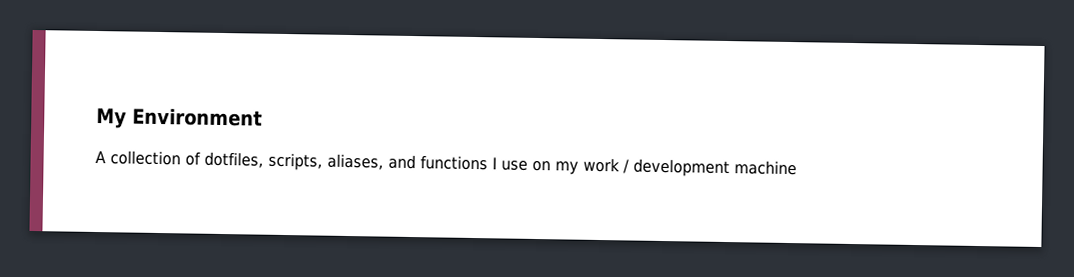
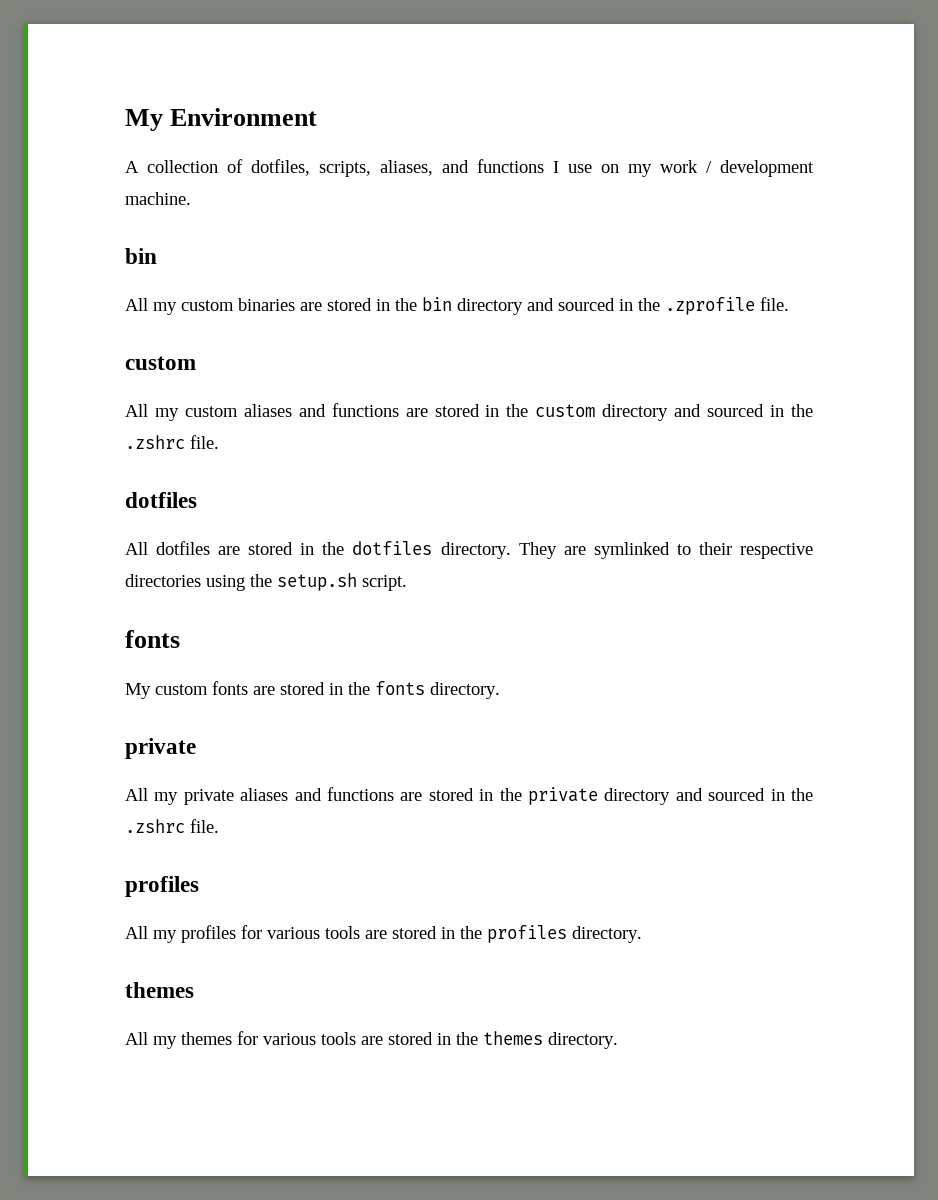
- A collection of dotfiles, scripts, aliases, and functions I use on my work / development machine
+ A collection of dotfiles, scripts, aliases, and functions I use on my work / development machine.
+ bin
+ All my custom binaries are stored in the bin directory and sourced in the .zprofile file.
+ custom
+ All my custom aliases and functions are stored in the custom directory and sourced in the .zshrc file.
+ dotfiles
+ All dotfiles are stored in the dotfiles directory. They are symlinked to their respective directories using the setup.sh script.
+ fonts
+ My custom fonts are stored in the fonts directory.
+ private
+ All my private aliases and functions are stored in the private directory and sourced in the .zshrc file.
+ profiles
+ All my profiles for various tools are stored in the profiles directory.
+ themes
+ All my themes for various tools are stored in the themes directory.

